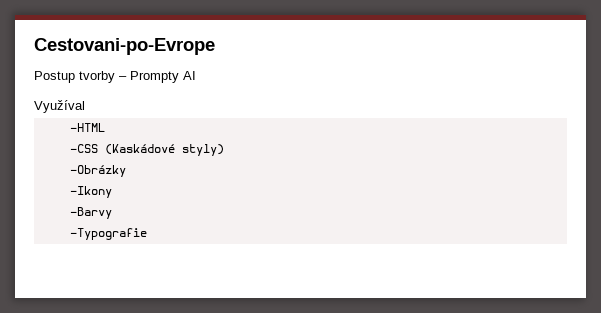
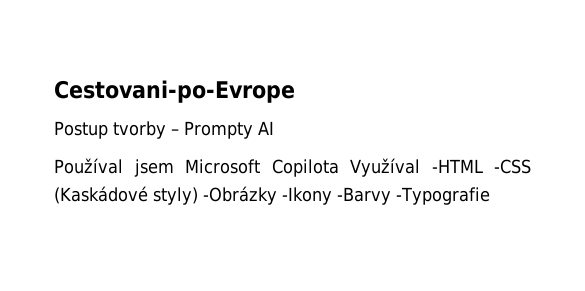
- Využíval
- -HTML
- -CSS (Kaskádové styly)
- -Obrázky
- -Ikony
- -Barvy
- -Typografie
+ Používal jsem Microsoft Copilota Využíval -HTML -CSS (Kaskádové styly) -Obrázky -Ikony -Barvy -Typografie

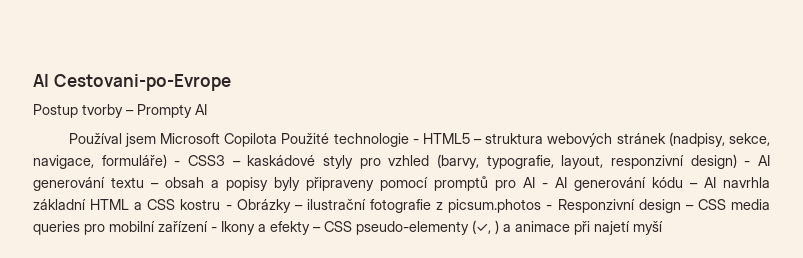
- Cestovani-po-Evrope
+ AI Cestovani-po-Evrope
- Používal jsem Microsoft Copilota Využíval -HTML -CSS (Kaskádové styly) -Obrázky -Ikony -Barvy -Typografie
+ Používal jsem Microsoft Copilota Použité technologie - HTML5 – struktura webových stránek (nadpisy, sekce, navigace, formuláře) - CSS3 – kaskádové styly pro vzhled (barvy, typografie, layout, responzivní design) - AI generování textu – obsah a popisy byly připraveny pomocí promptů pro AI - AI generování kódu – AI navrhla základní HTML a CSS kostru - Obrázky – ilustrační fotografie z picsum.photos - Responzivní design – CSS media queries pro mobilní zařízení - Ikony a efekty – CSS pseudo-elementy (✓, ) a animace při najetí myší

